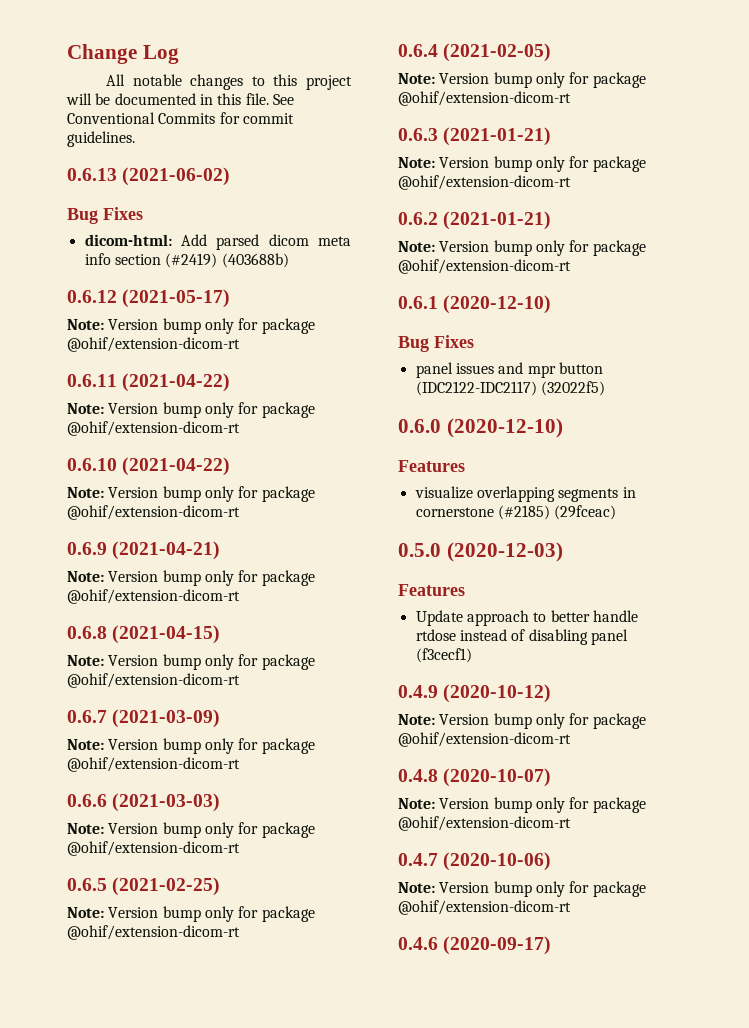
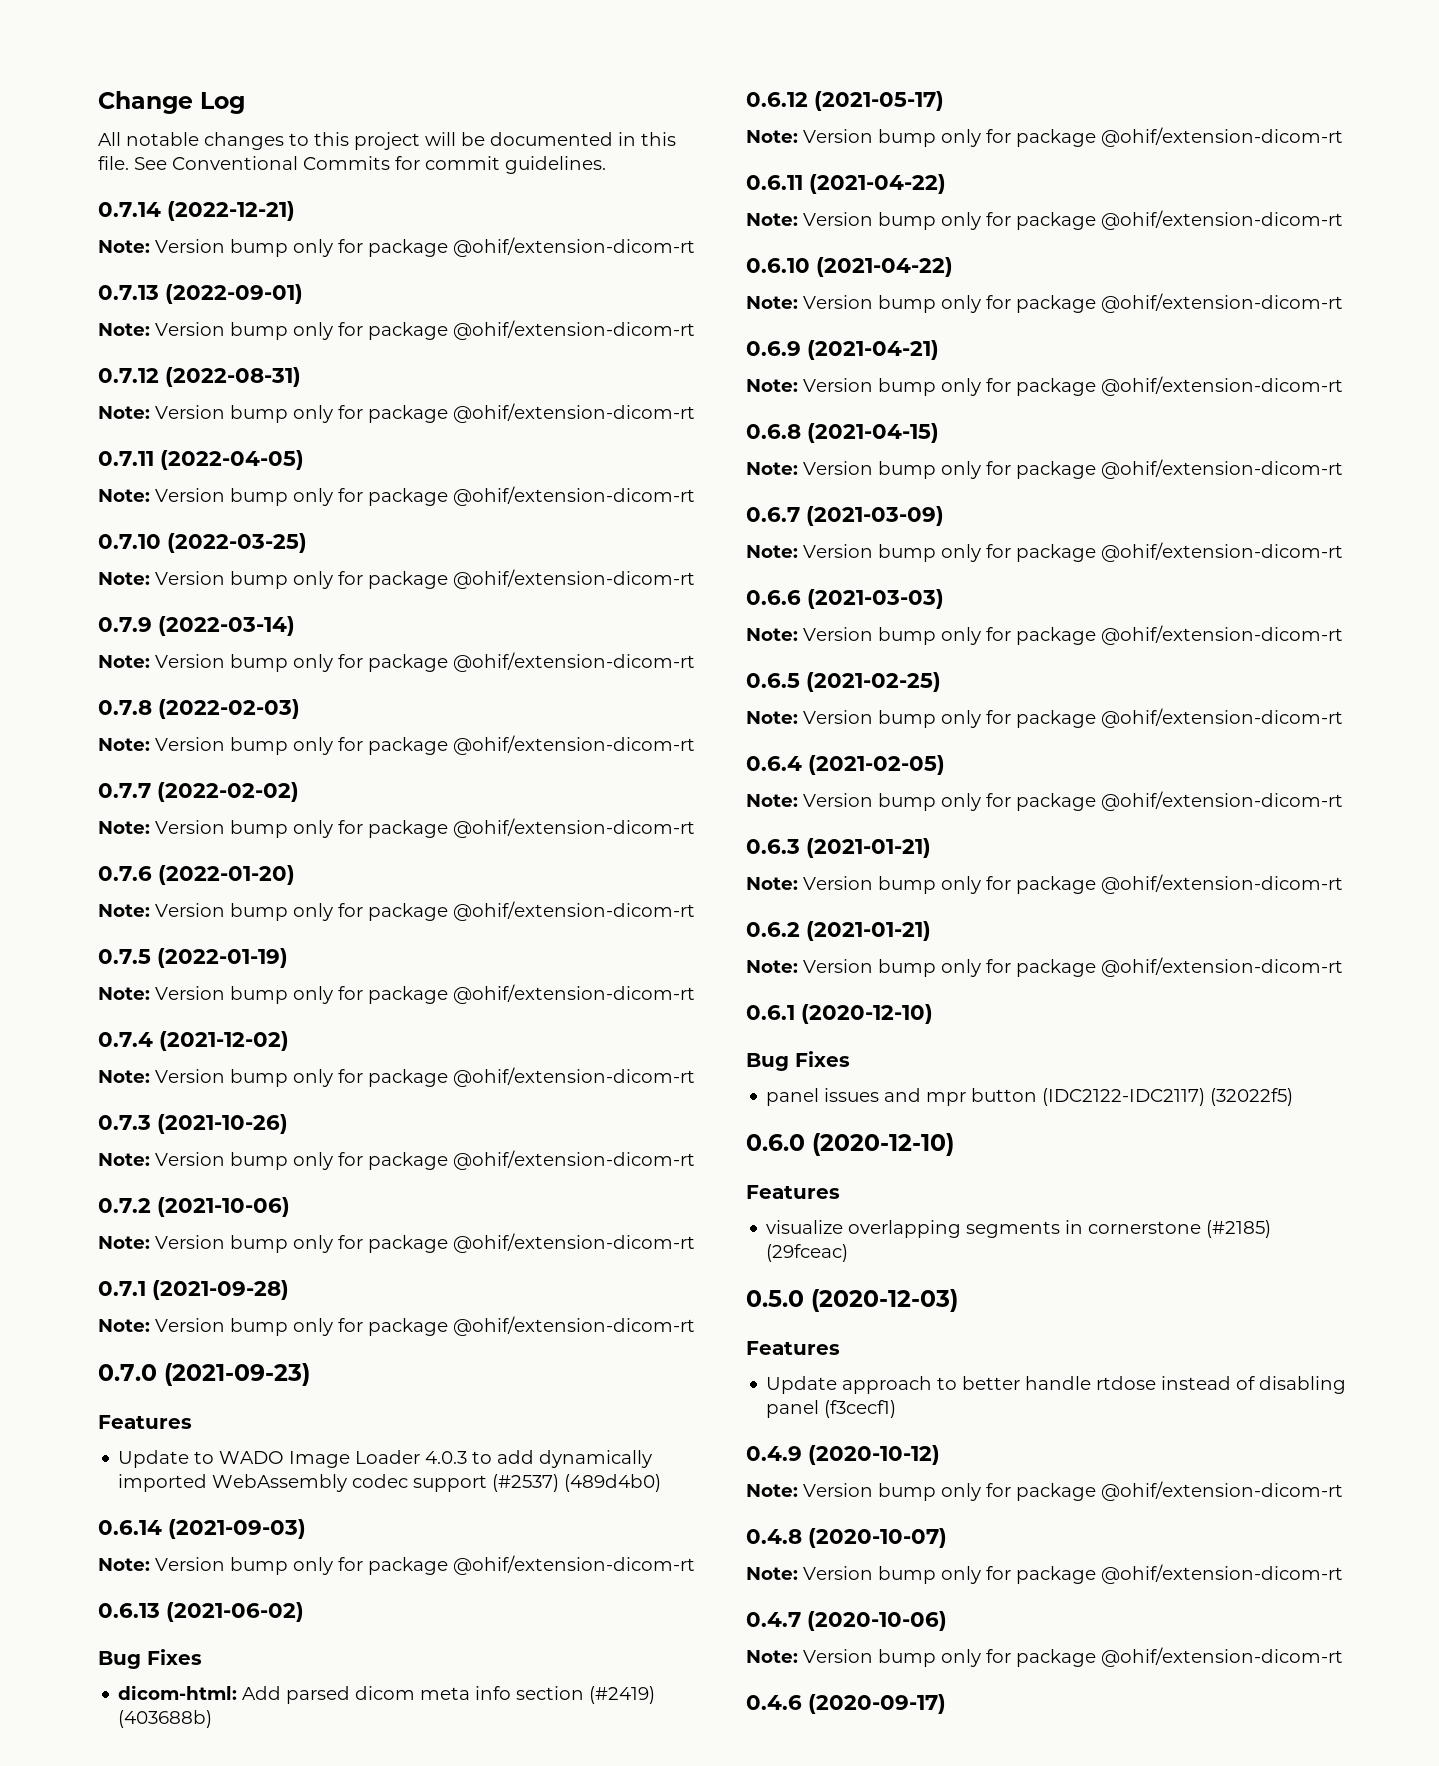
+ 0.7.14 (2022-12-21)
+ Note: Version bump only for package @ohif/extension-dicom-rt
+ 0.7.13 (2022-09-01)
+ Note: Version bump only for package @ohif/extension-dicom-rt
+ 0.7.12 (2022-08-31)
+ Note: Version bump only for package @ohif/extension-dicom-rt
+ 0.7.11 (2022-04-05)
+ Note: Version bump only for package @ohif/extension-dicom-rt
+ 0.7.10 (2022-03-25)
+ Note: Version bump only for package @ohif/extension-dicom-rt
+ 0.7.9 (2022-03-14)
+ Note: Version bump only for package @ohif/extension-dicom-rt
+ 0.7.8 (2022-02-03)
+ Note: Version bump only for package @ohif/extension-dicom-rt
+ 0.7.7 (2022-02-02)
+ Note: Version bump only for package @ohif/extension-dicom-rt
+ 0.7.6 (2022-01-20)
+ Note: Version bump only for package @ohif/extension-dicom-rt
+ 0.7.5 (2022-01-19)
+ Note: Version bump only for package @ohif/extension-dicom-rt
+ 0.7.4 (2021-12-02)
+ Note: Version bump only for package @ohif/extension-dicom-rt
+ 0.7.3 (2021-10-26)
+ Note: Version bump only for package @ohif/extension-dicom-rt
+ 0.7.2 (2021-10-06)
+ Note: Version bump only for package @ohif/extension-dicom-rt
+ 0.7.1 (2021-09-28)
+ Note: Version bump only for package @ohif/extension-dicom-rt
+ 0.7.0 (2021-09-23)
+ Features
+ Update to WADO Image Loader 4.0.3 to add dynamically imported WebAssembly codec support (#2537) (489d4b0)
+ 0.6.14 (2021-09-03)
+ Note: Version bump only for package @ohif/extension-dicom-rt

